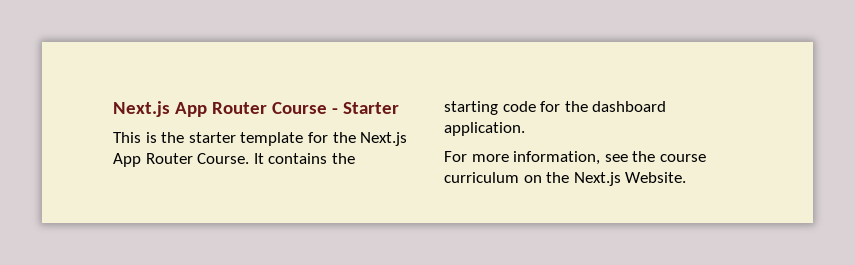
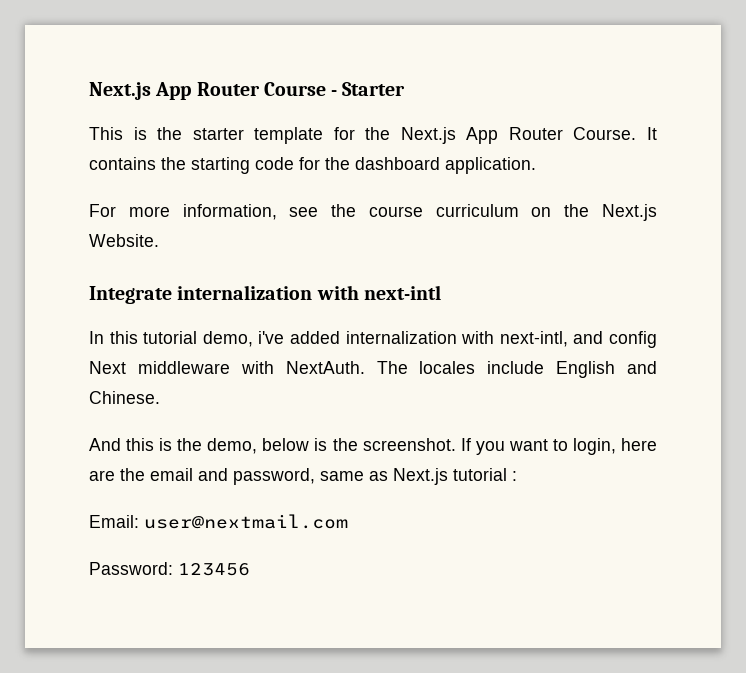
+ Integrate internalization with next-intl
+ In this tutorial demo, i've added internalization with next-intl, and config Next middleware with NextAuth. The locales include English and Chinese.
+ And this is the demo, below is the screenshot. If you want to login, here are the email and password, same as Next.js tutorial :
+ Email: user@nextmail.com
+ Password: 123456

